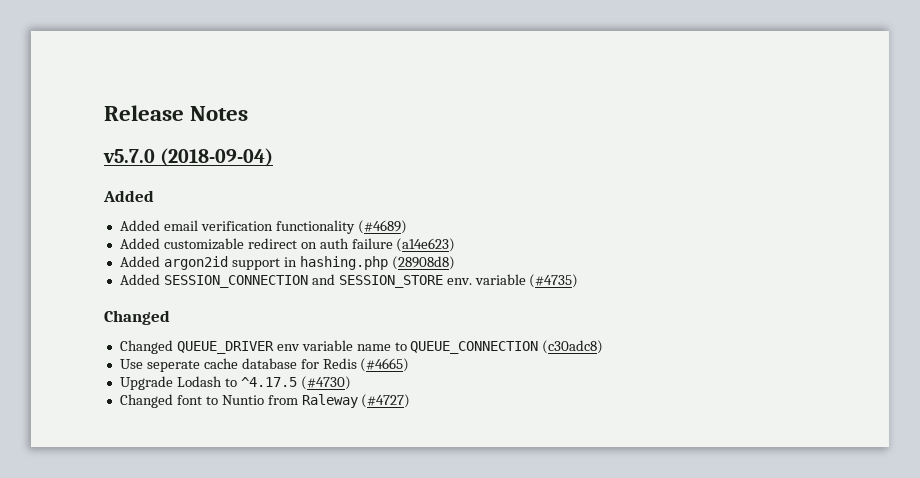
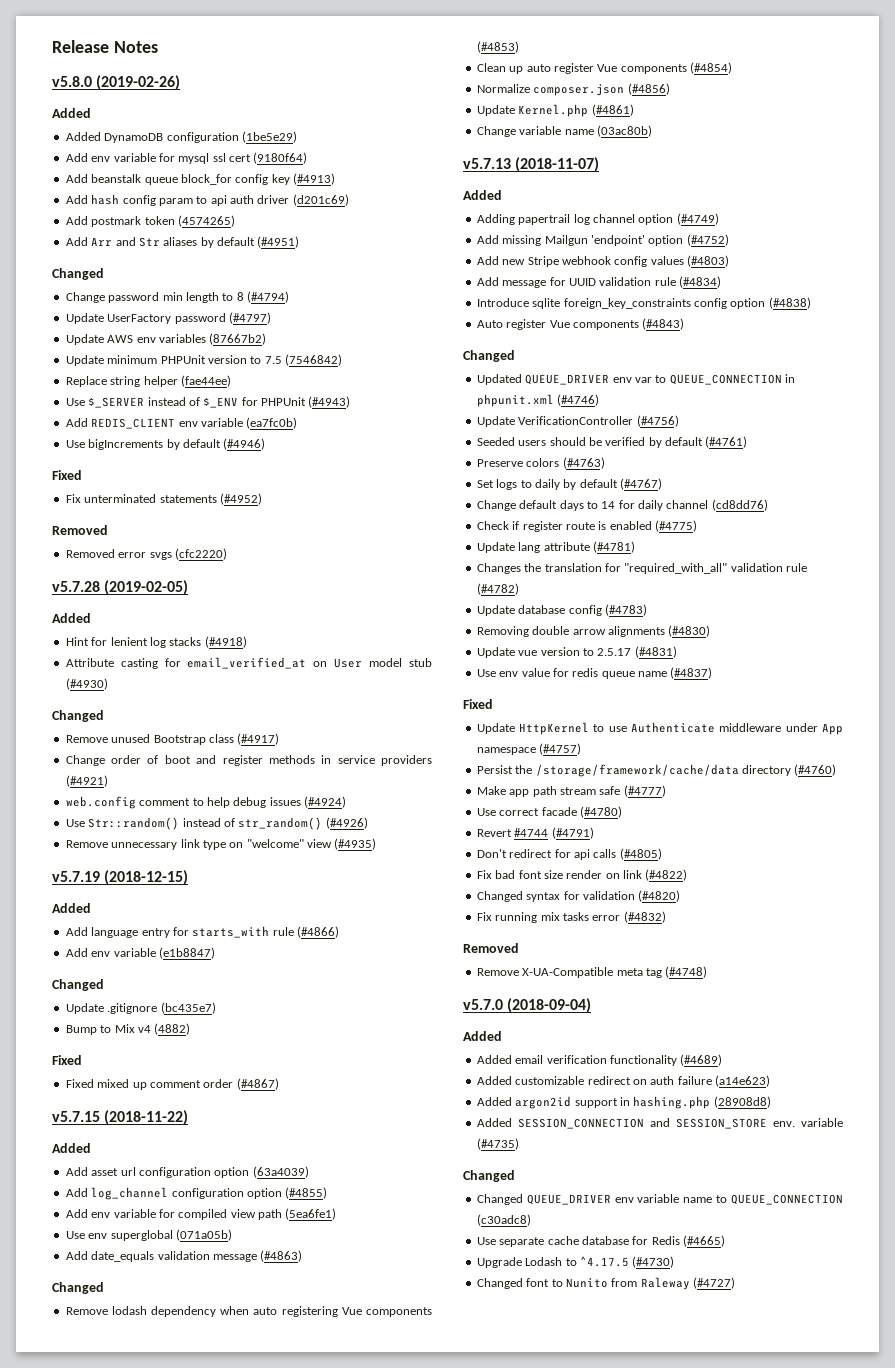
+ v5.8.0 (2019-02-26)
+ Added
+ Added DynamoDB configuration (1be5e29)
+ Add env variable for mysql ssl cert (9180f64)
+ Add beanstalk queue block_for config key (#4913)
+ Add hash config param to api auth driver (d201c69)
+ Add postmark token (4574265)
+ Add Arr and Str aliases by default (#4951)
+ Changed
+ Change password min length to 8 (#4794)
+ Update UserFactory password (#4797)
+ Update AWS env variables (87667b2)
+ Update minimum PHPUnit version to 7.5 (7546842)
+ Replace string helper (fae44ee)
+ Use $_SERVER instead of $_ENV for PHPUnit (#4943)
+ Add REDIS_CLIENT env variable (ea7fc0b)
+ Use bigIncrements by default (#4946)
+ Fixed
+ Fix unterminated statements (#4952)
+ Removed
+ Removed error svgs (cfc2220)
+ v5.7.28 (2019-02-05)
+ Added
+ Hint for lenient log stacks (#4918)
+ Attribute casting for email_verified_at on User model stub (#4930)
+ Changed
+ Remove unused Bootstrap class (#4917)
+ Change order of boot and register methods in service providers (#4921)
+ web.config comment to help debug issues (#4924)
+ Use Str::random() instead of str_random() (#4926)
+ Remove unnecessary link type on "welcome" view (#4935)
+ v5.7.19 (2018-12-15)
+ Added
+ Add language entry for starts_with rule (#4866)
+ Add env variable (e1b8847)
+ Changed
+ Update .gitignore (bc435e7)
+ Bump to Mix v4 (4882)
+ Fixed
+ Fixed mixed up comment order (#4867)
+ v5.7.15 (2018-11-22)
+ Added
+ Add asset url configuration option (63a4039)
+ Add log_channel configuration option (#4855)
+ Add env variable for compiled view path (5ea6fe1)
+ Use env superglobal (071a05b)
+ Add date_equals validation message (#4863)
+ Changed
+ Remove lodash dependency when auto registering Vue components (#4853)
+ Clean up auto register Vue components (#4854)
+ Normalize composer.json (#4856)
+ Update Kernel.php (#4861)
+ Change variable name (03ac80b)
+ v5.7.13 (2018-11-07)
+ Added
+ Adding papertrail log channel option (#4749)
+ Add missing Mailgun 'endpoint' option (#4752)
+ Add new Stripe webhook config values (#4803)
+ Add message for UUID validation rule (#4834)
+ Introduce sqlite foreign_key_constraints config option (#4838)
+ Auto register Vue components (#4843)
+ Changed
+ Updated QUEUE_DRIVER env var to QUEUE_CONNECTION in phpunit.xml (#4746)
+ Update VerificationController (#4756)
+ Seeded users should be verified by default (#4761)
+ Preserve colors (#4763)
+ Set logs to daily by default (#4767)
+ Change default days to 14 for daily channel (cd8dd76)
+ Check if register route is enabled (#4775)
+ Update lang attribute (#4781)
+ Changes the translation for "required_with_all" validation rule (#4782)
+ Update database config (#4783)
+ Removing double arrow alignments (#4830)
+ Update vue version to 2.5.17 (#4831)
+ Use env value for redis queue name (#4837)
+ Fixed
+ Update HttpKernel to use Authenticate middleware under App namespace (#4757)
+ Persist the /storage/framework/cache/data directory (#4760)
+ Make app path stream safe (#4777)
+ Use correct facade (#4780)
+ Revert #4744 (#4791)
+ Don't redirect for api calls (#4805)
+ Fix bad font size render on link (#4822)
+ Changed syntax for validation (#4820)
+ Fix running mix tasks error (#4832)
+ Removed
+ Remove X-UA-Compatible meta tag (#4748)
- Use seperate cache database for Redis (#4665)
+ Use separate cache database for Redis (#4665)
- Changed font to Nuntio from Raleway (#4727)
+ Changed font to Nunito from Raleway (#4727)

